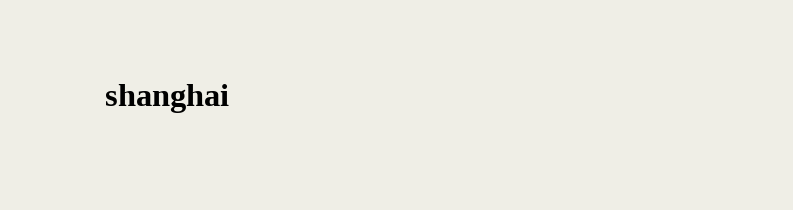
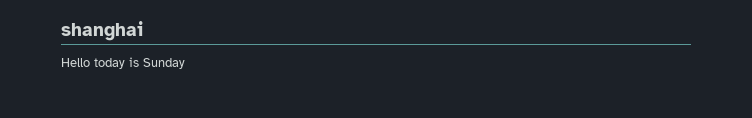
+ Hello today is Sunday

